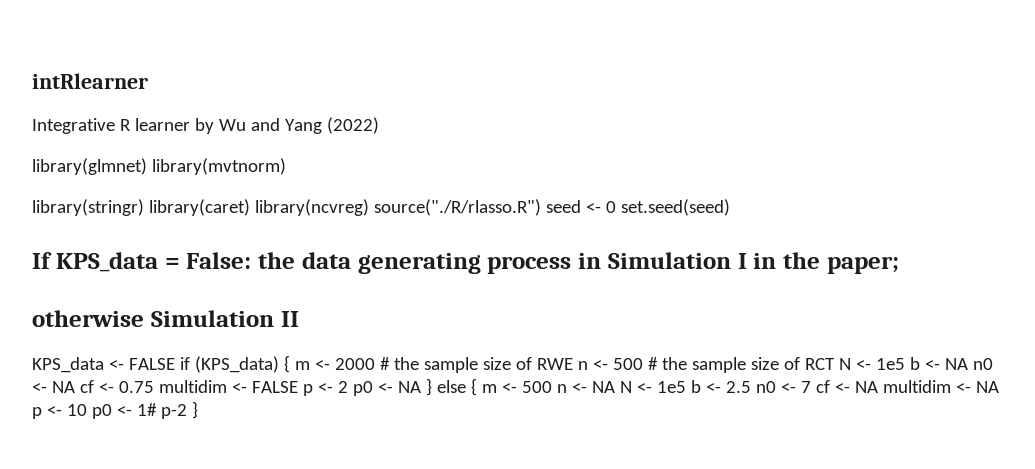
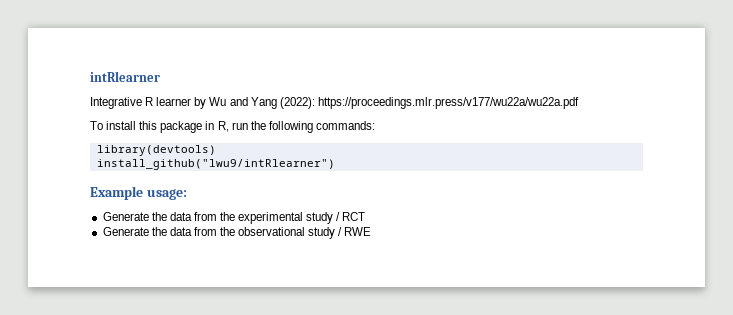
- Integrative R learner by Wu and Yang (2022)
- library(glmnet) library(mvtnorm)
- library(stringr) library(caret) library(ncvreg) source("./R/rlasso.R") seed <- 0 set.seed(seed)
- If KPS_data = False: the data generating process in Simulation I in the paper;
- otherwise Simulation II
- KPS_data <- FALSE if (KPS_data) { m <- 2000 # the sample size of RWE n <- 500 # the sample size of RCT N <- 1e5 b <- NA n0 <- NA cf <- 0.75 multidim <- FALSE p <- 2 p0 <- NA } else { m <- 500 n <- NA N <- 1e5 b <- 2.5 n0 <- 7 cf <- NA multidim <- NA p <- 10 p0 <- 1# p-2 }
+ Integrative R learner by Wu and Yang (2022): https://proceedings.mlr.press/v177/wu22a/wu22a.pdf
+ To install this package in R, run the following commands:
+ library(devtools)
+ install_github("lwu9/intRlearner")
+ Example usage:
+ Generate the data from the experimental study / RCT
+ Generate the data from the observational study / RWE

